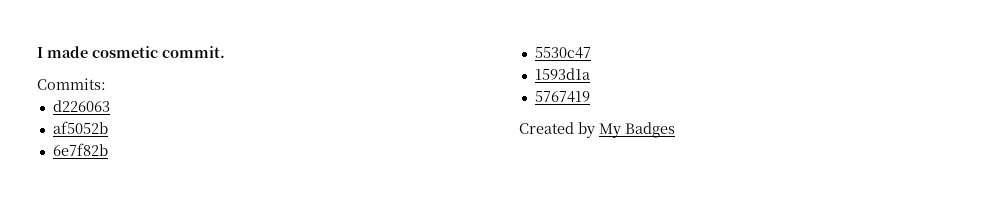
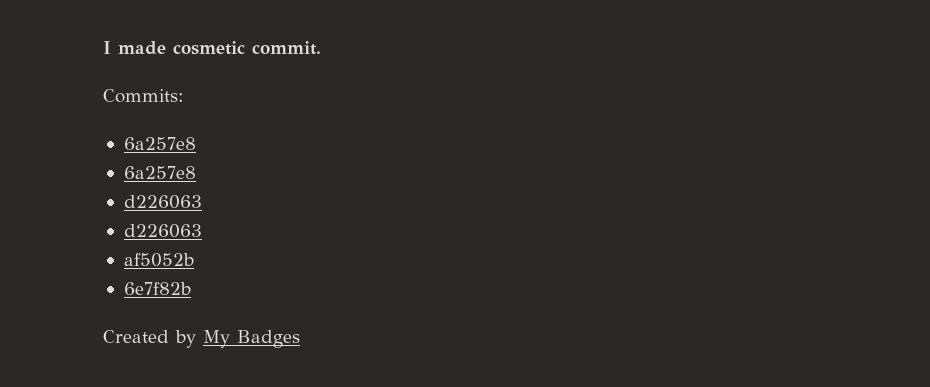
  Commits:
+ 6a257e8
+ 6a257e8
+ d226063
- 5530c47
- 1593d1a
- 5767419

